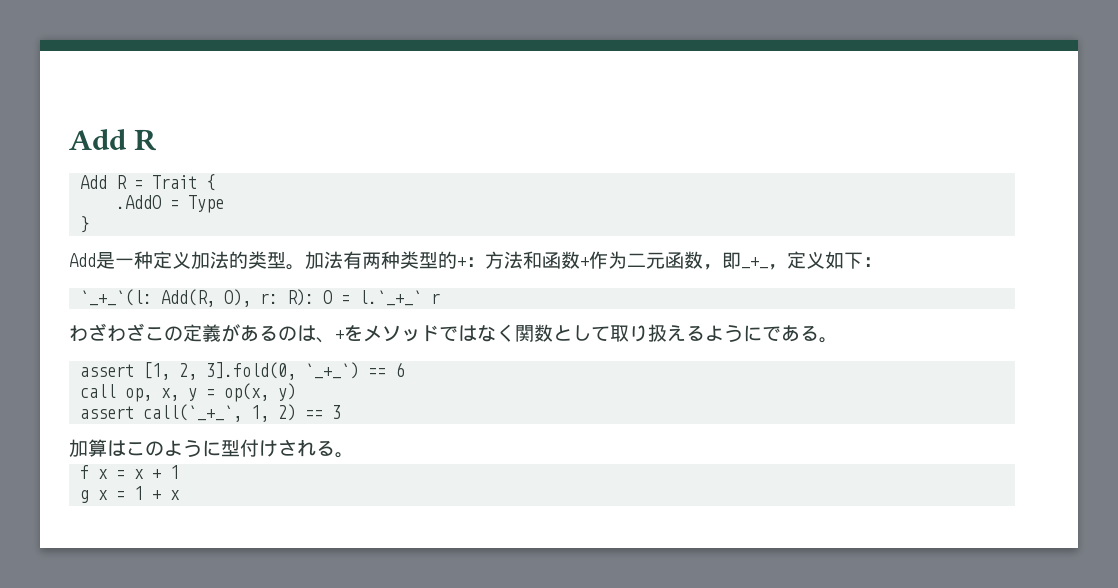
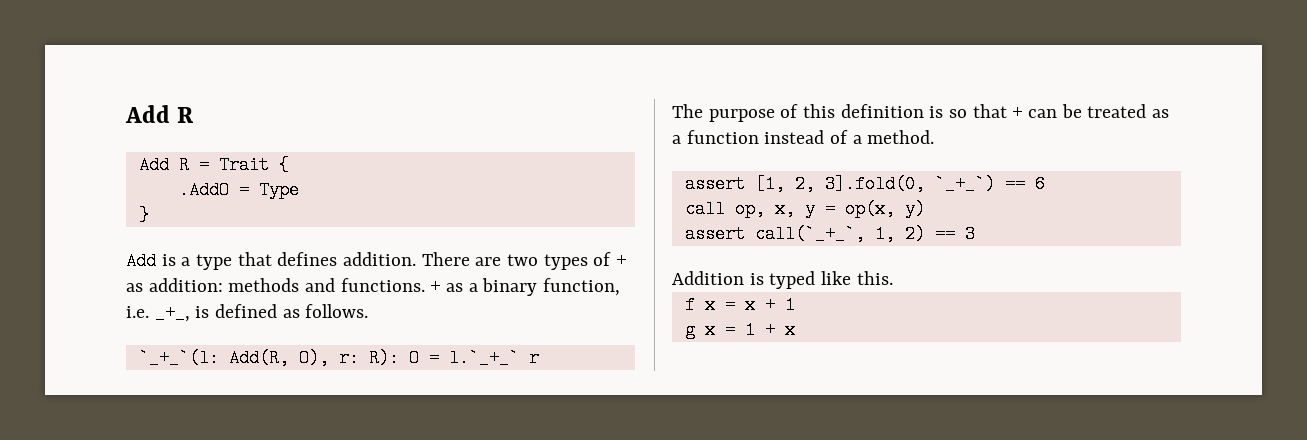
- Add是一种定义加法的类型。加法有两种类型的+：方法和函数+作为二元函数，即_+_，定义如下：
+ Add is a type that defines addition. There are two types of + as addition: methods and functions. + as a binary function, i.e. _+_, is defined as follows.
- わざわざこの定義があるのは、+をメソッドではなく関数として取り扱えるようにである。
+ The purpose of this definition is so that + can be treated as a function instead of a method.
- 加算はこのように型付けされる。
+ Addition is typed like this.

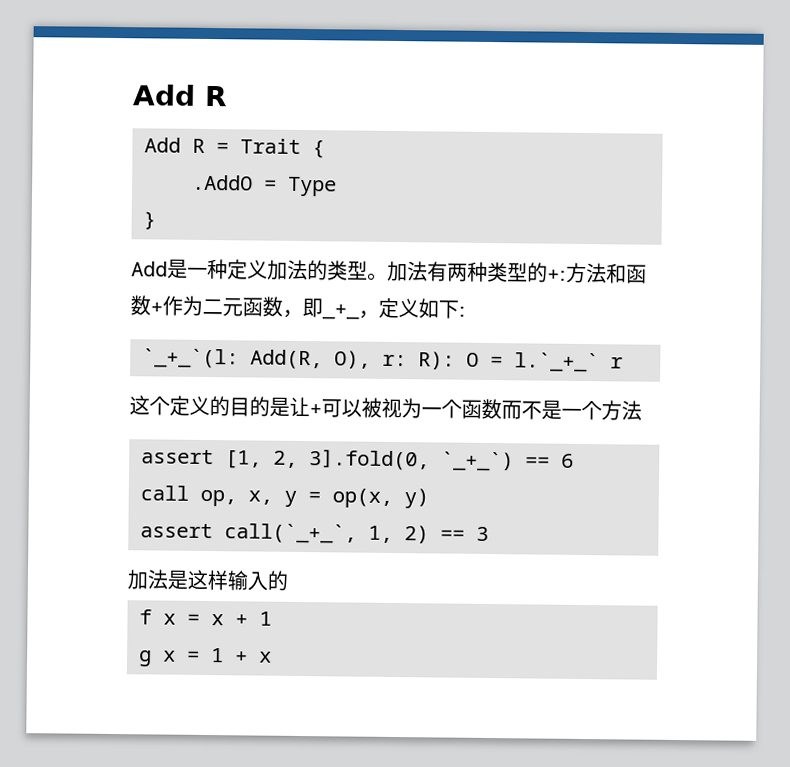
- Add is a type that defines addition. There are two types of + as addition: methods and functions. + as a binary function, i.e. _+_, is defined as follows.
+ Add是一种定义加法的类型。加法有两种类型的+:方法和函数+作为二元函数，即_+_，定义如下:
- The purpose of this definition is so that + can be treated as a function instead of a method.
+ 这个定义的目的是让+可以被视为一个函数而不是一个方法
- Addition is typed like this.
+ 加法是这样输入的

